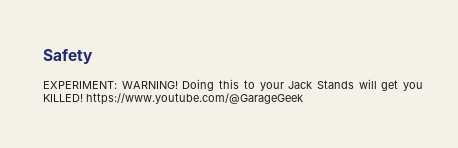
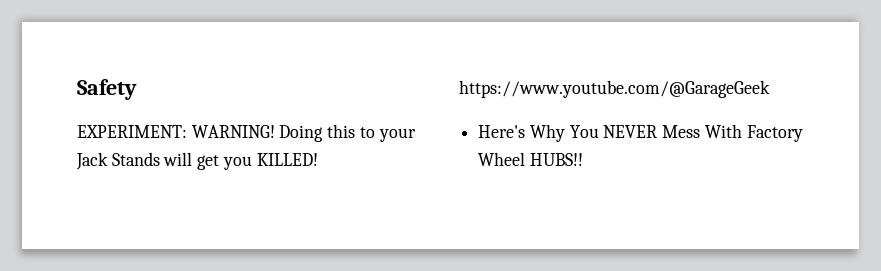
+ Here's Why You NEVER Mess With Factory Wheel HUBS!!

